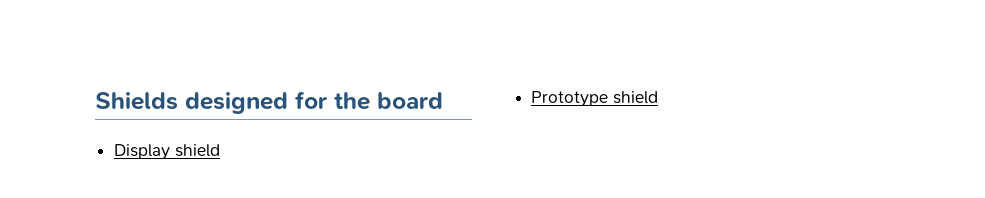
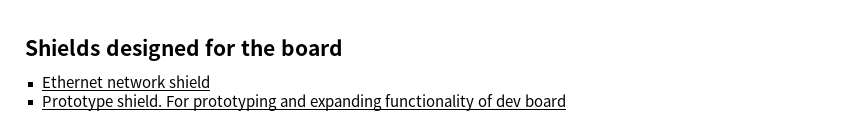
- Display shield
+ Ethernet network shield
- Prototype shield
+ Prototype shield. For prototyping and expanding functionality of dev board

